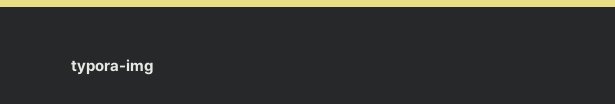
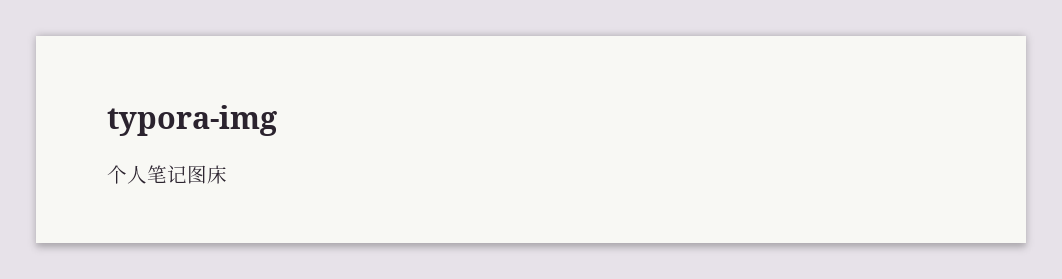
+ 个人笔记图床

